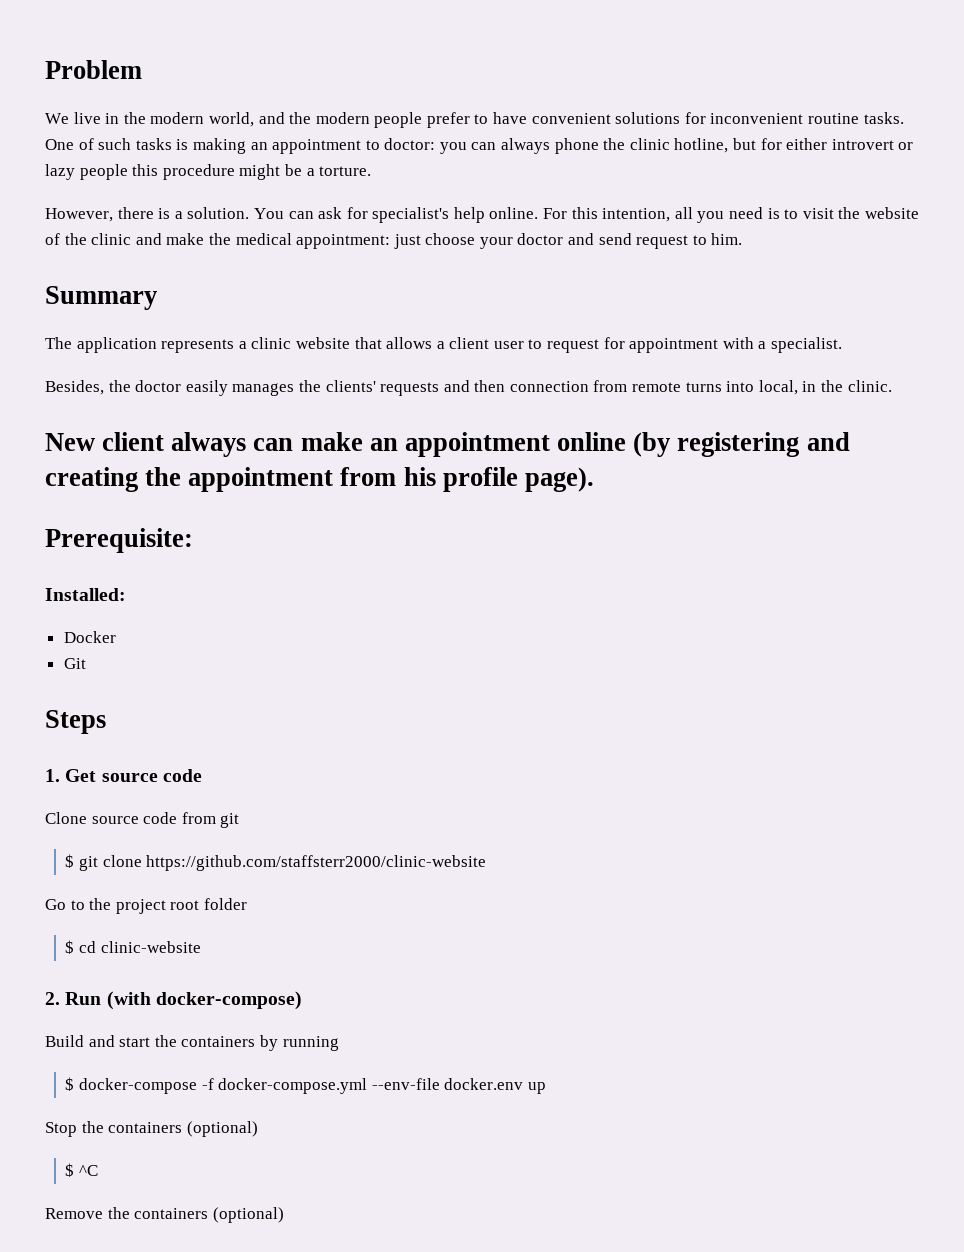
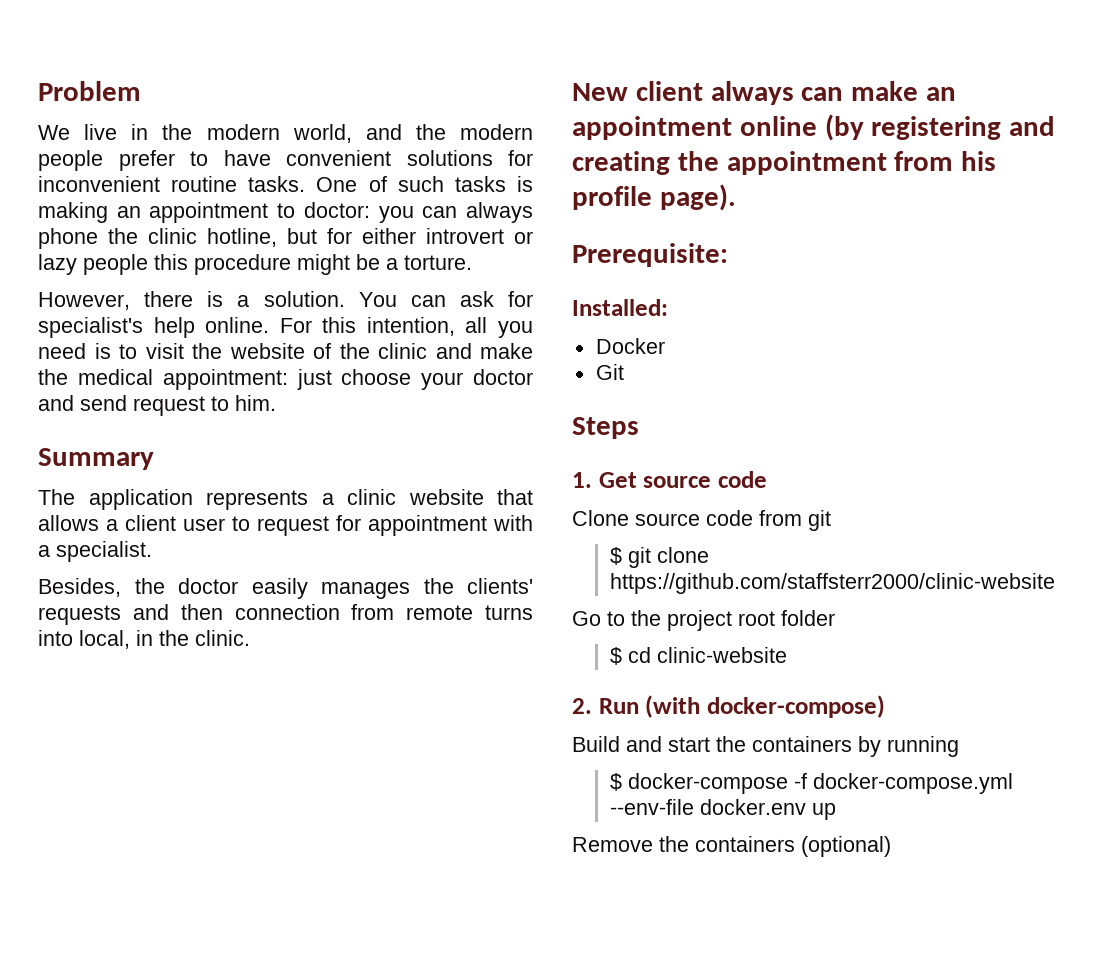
- Stop the containers (optional)
- $ ^C

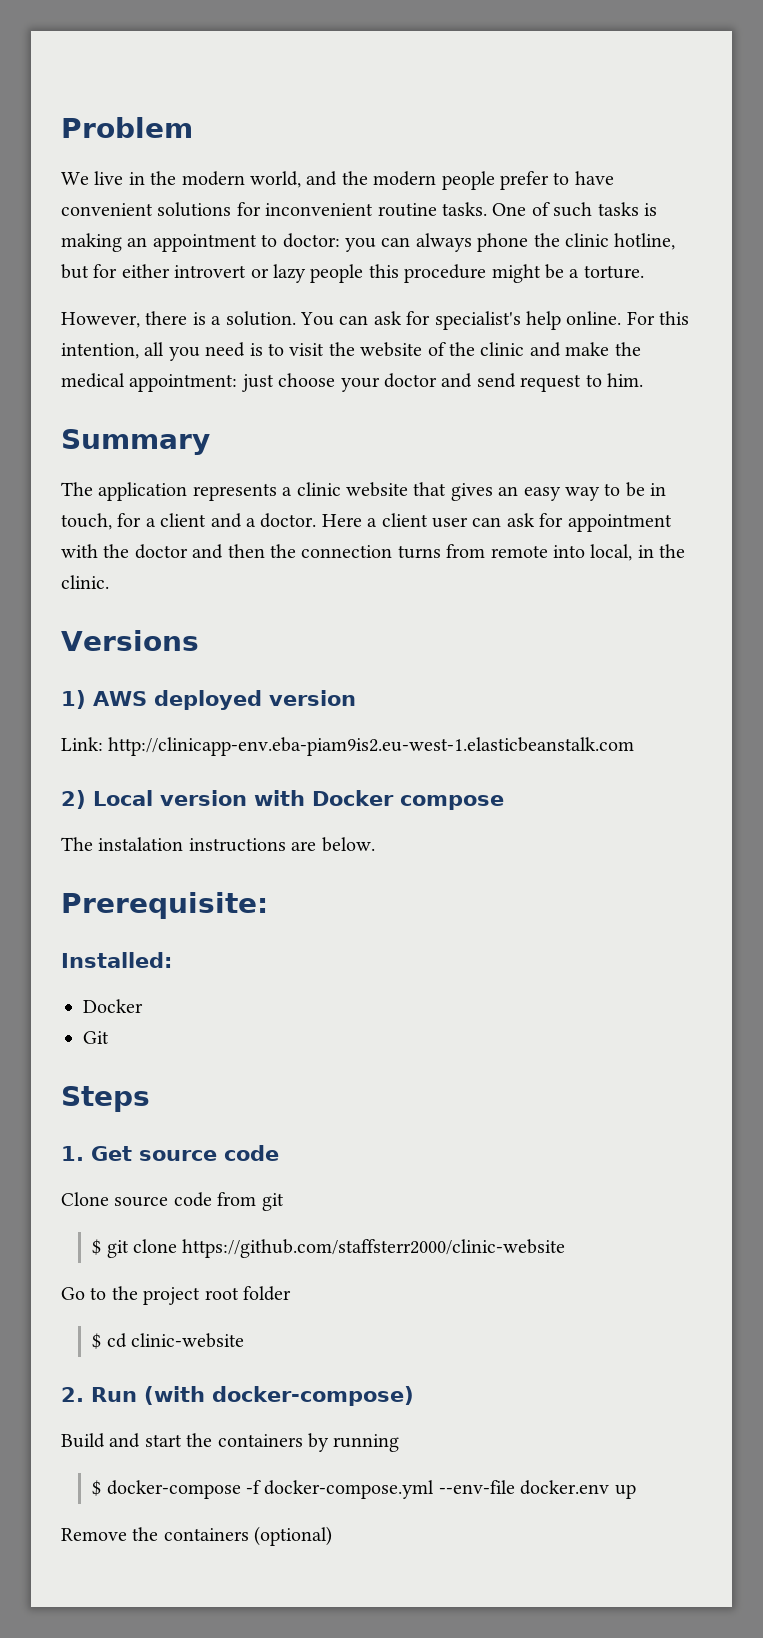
- The application represents a clinic website that allows a client user to request for appointment with a specialist.
- Besides, the doctor easily manages the clients' requests and then connection from remote turns into local, in the clinic.
+ The application represents a clinic website that gives an easy way to be in touch, for a client and a doctor. Here a client user can ask for appointment with the doctor and then the connection turns from remote into local, in the clinic.
- New client always can make an appointment online (by registering and creating the appointment from his profile page).
+ Versions
+ 1) AWS deployed version
+ Link: http://clinicapp-env.eba-piam9is2.eu-west-1.elasticbeanstalk.com
+ 2) Local version with Docker compose
+ The instalation instructions are below.

